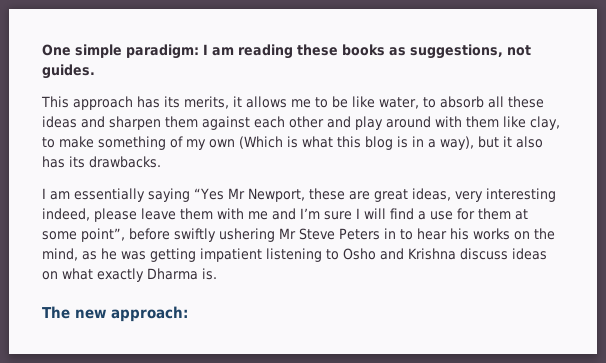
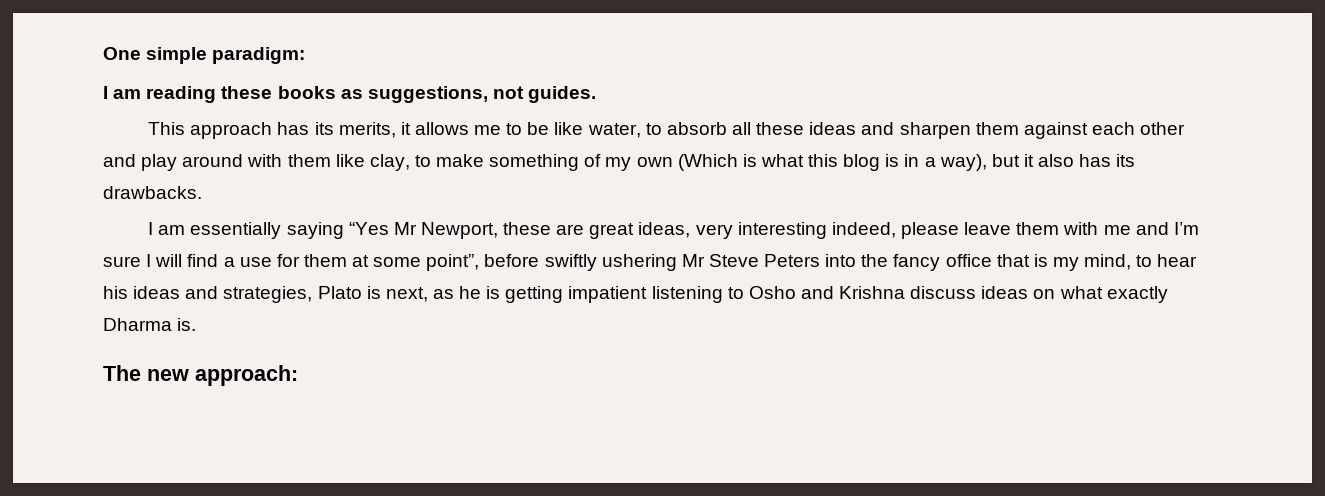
- One simple paradigm: I am reading these books as suggestions, not guides.
+ One simple paradigm:
+ I am reading these books as suggestions, not guides.
- I am essentially saying “Yes Mr Newport, these are great ideas, very interesting indeed, please leave them with me and I’m sure I will find a use for them at some point”, before swiftly ushering Mr Steve Peters in to hear his works on the mind, as he was getting impatient listening to Osho and Krishna discuss ideas on what exactly Dharma is.
+ I am essentially saying “Yes Mr Newport, these are great ideas, very interesting indeed, please leave them with me and I’m sure I will find a use for them at some point”, before swiftly ushering Mr Steve Peters into the fancy office that is my mind, to hear his ideas and strategies, Plato is next, as he is getting impatient listening to Osho and Krishna discuss ideas on what exactly Dharma is.

